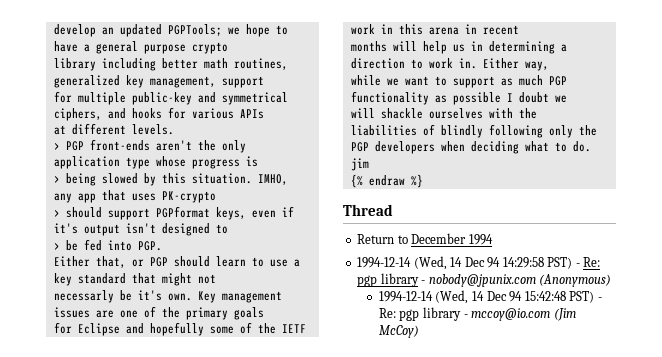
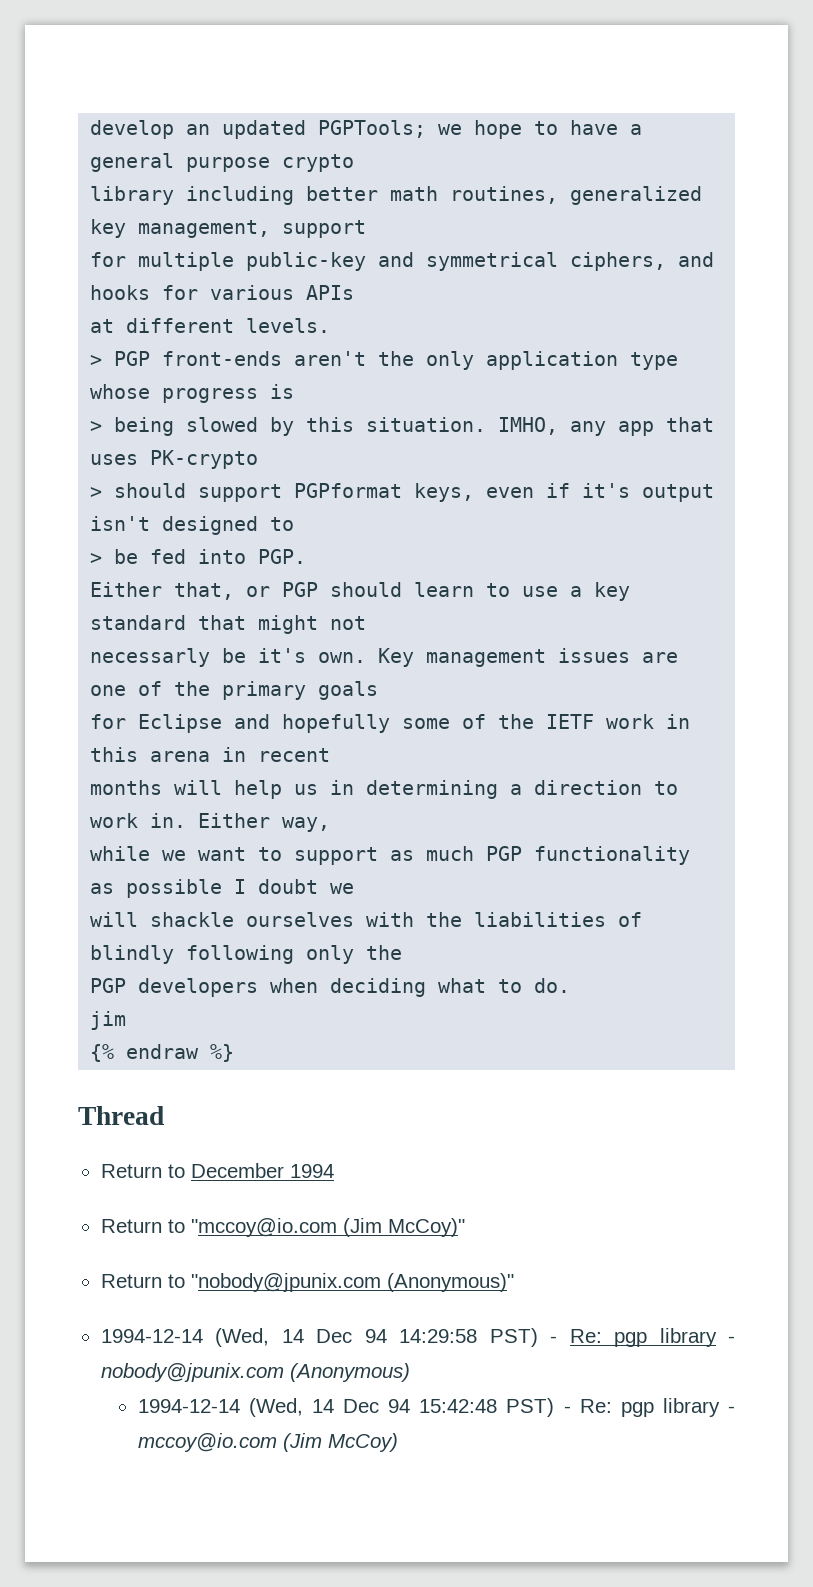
+ Return to "mccoy@io.com (Jim McCoy)"
+ Return to "nobody@jpunix.com (Anonymous)"

